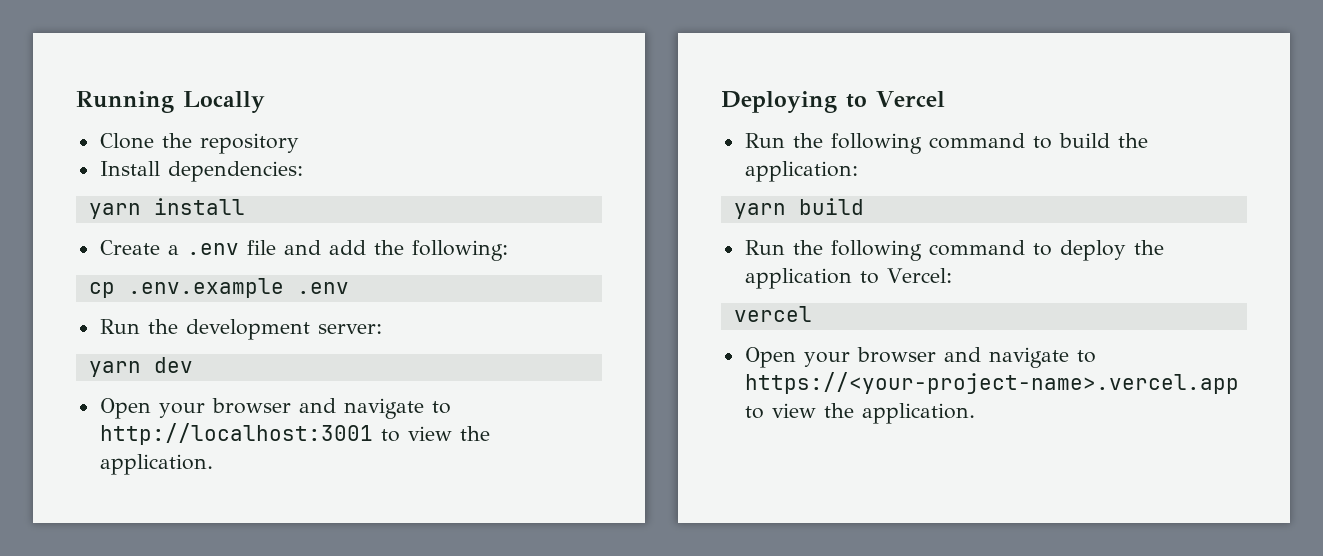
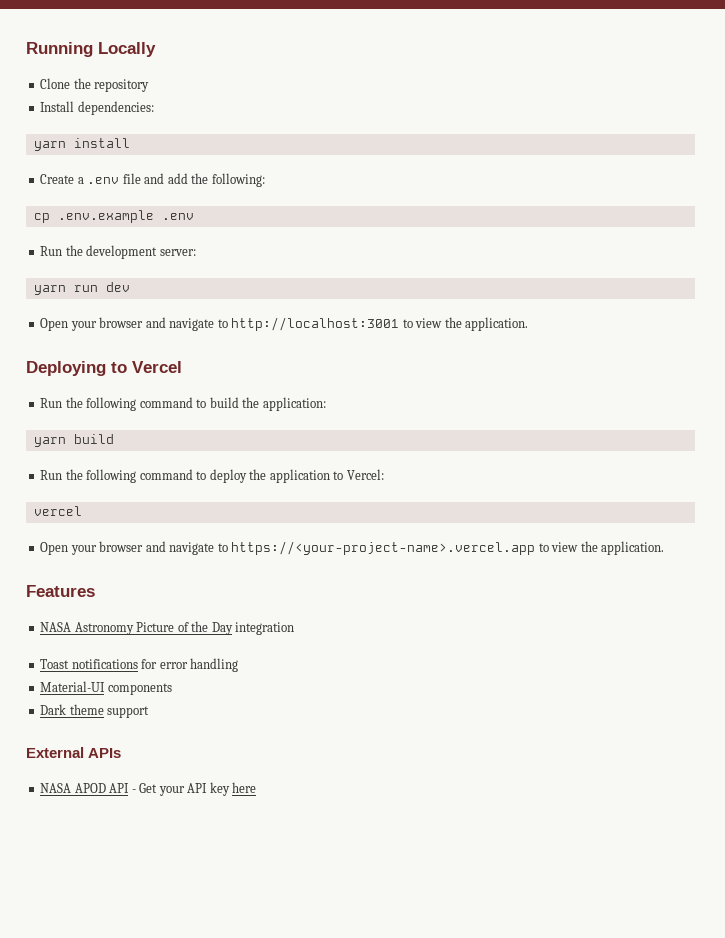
- yarn dev
+ yarn run dev
+ Features
+ NASA Astronomy Picture of the Day integration
+ Toast notifications for error handling
+ Material-UI components
+ Dark theme support
+ External APIs
+ NASA APOD API - Get your API key here

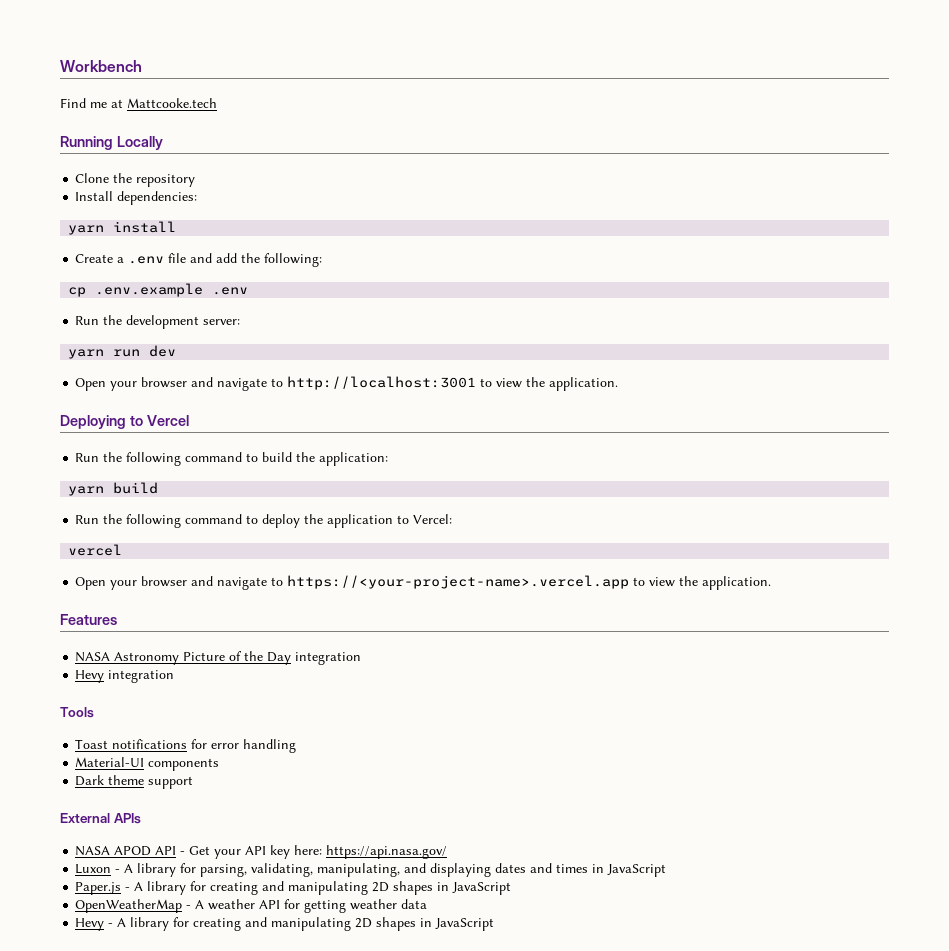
+ Workbench
+ Find me at Mattcooke.tech
+ Hevy integration
+ Tools
- NASA APOD API - Get your API key here
+ NASA APOD API - Get your API key here: https://api.nasa.gov/
+ Luxon - A library for parsing, validating, manipulating, and displaying dates and times in JavaScript
+ Paper.js - A library for creating and manipulating 2D shapes in JavaScript
+ OpenWeatherMap - A weather API for getting weather data
+ Hevy - A library for creating and manipulating 2D shapes in JavaScript

